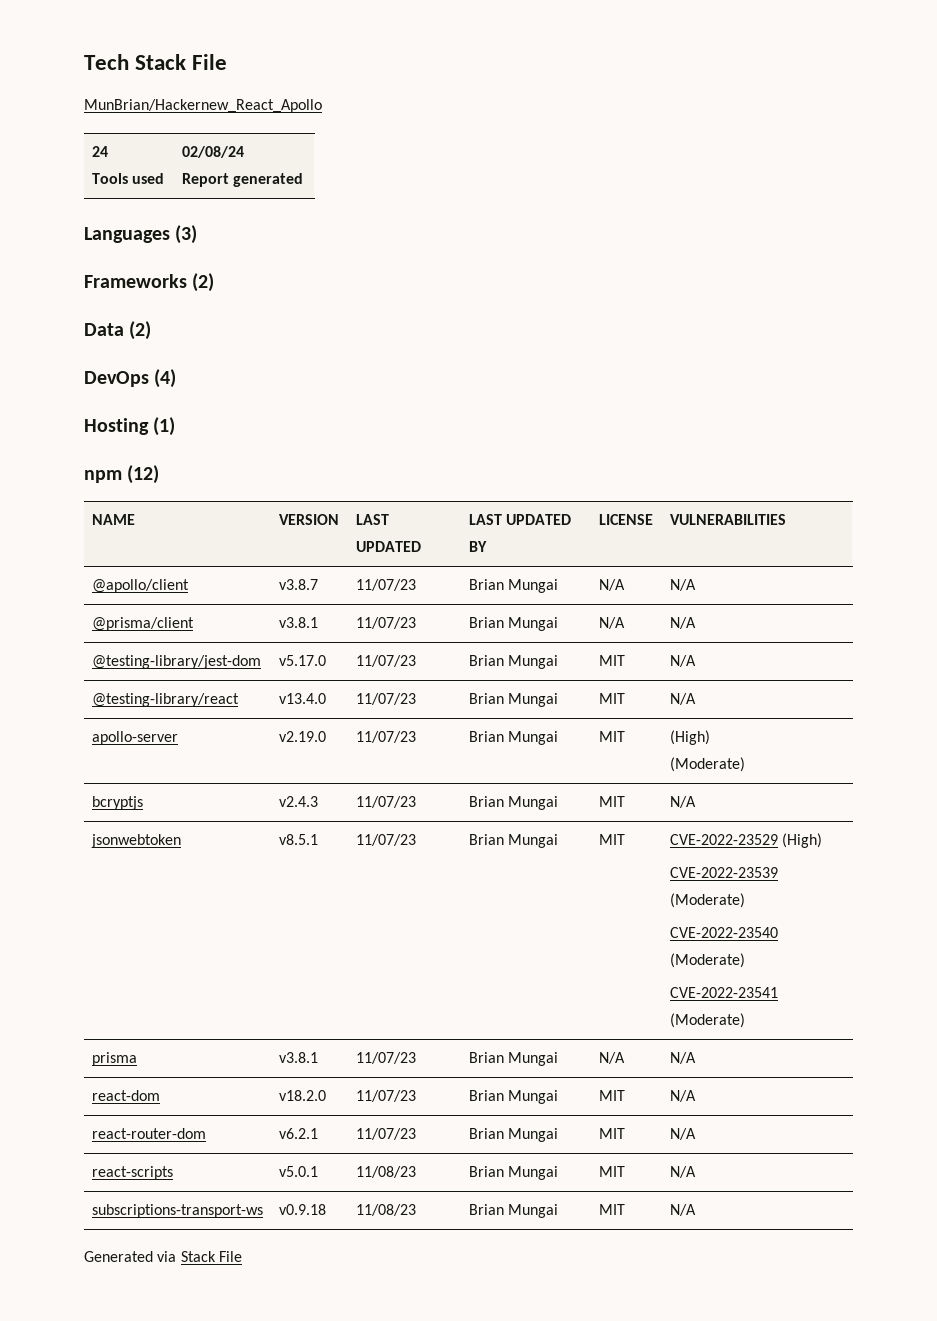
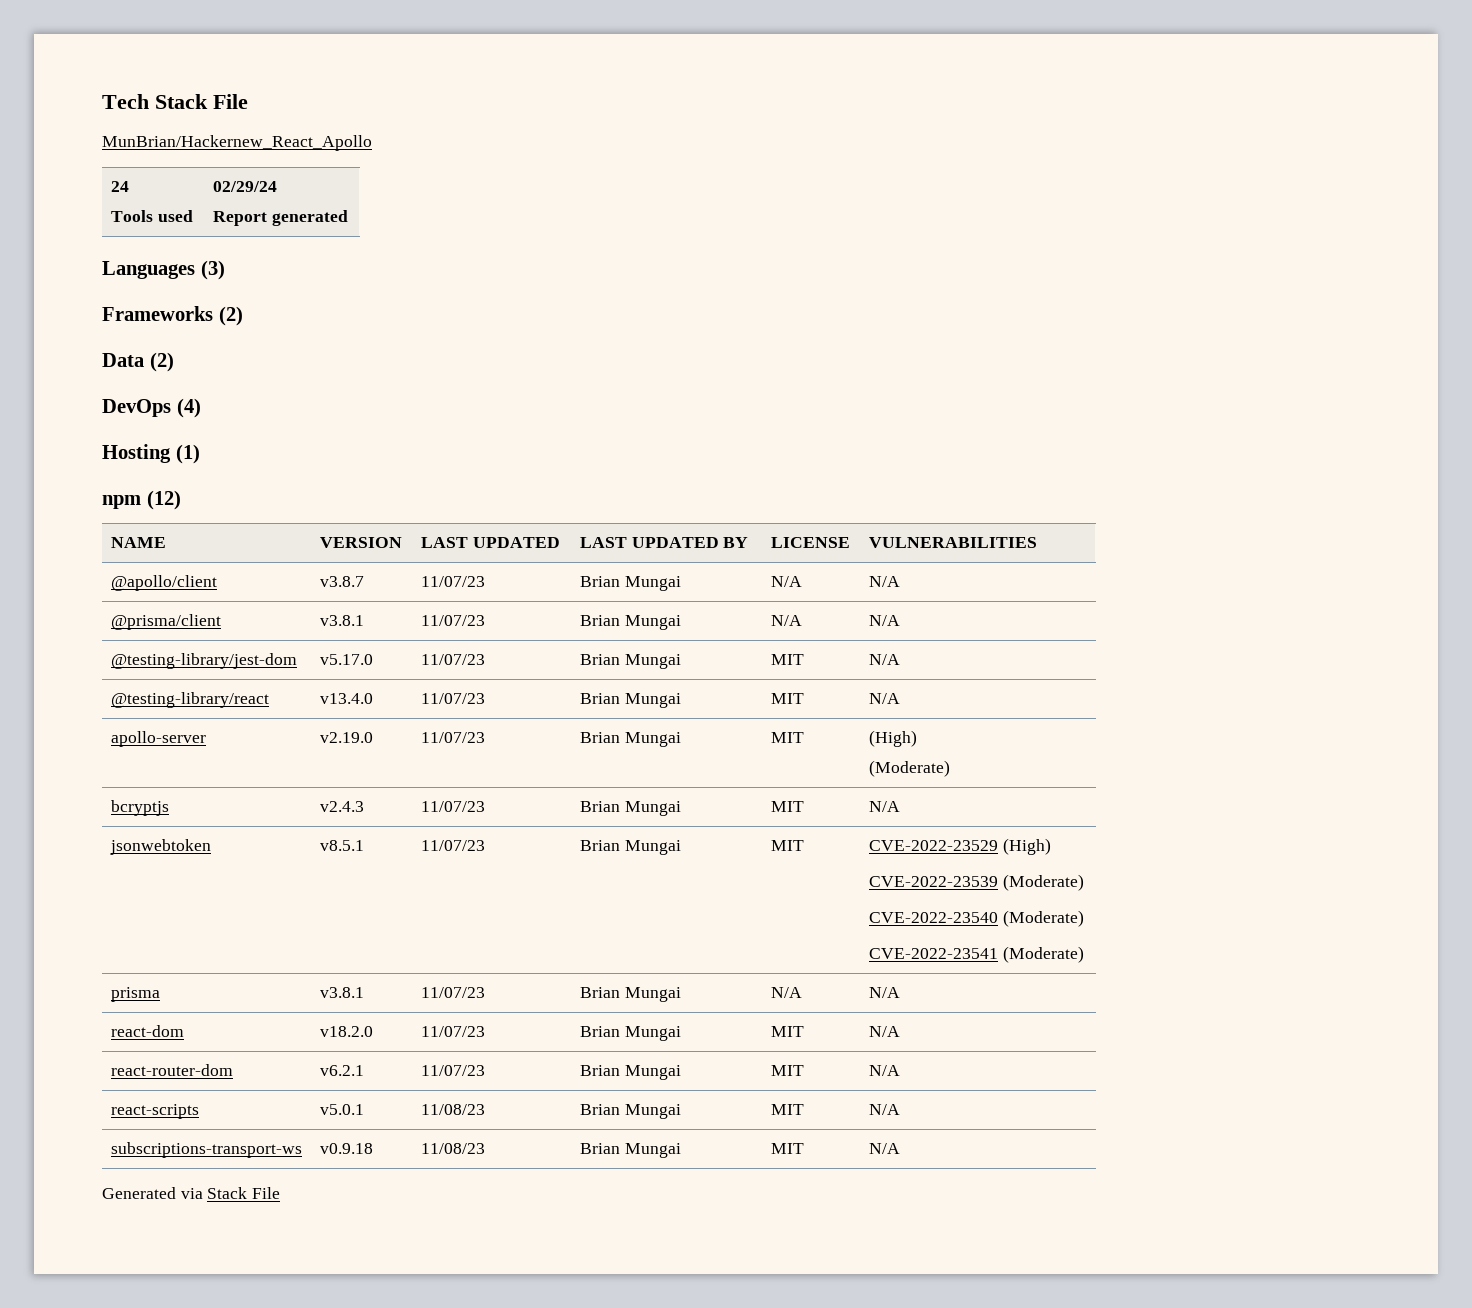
  24
- Tools used | 02/08/24
+ Tools used | 02/29/24

